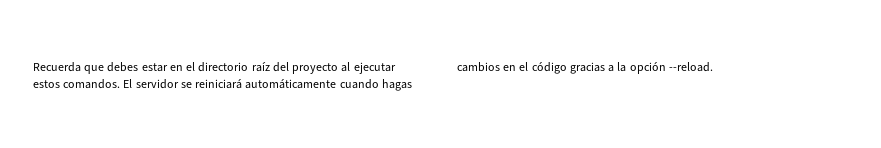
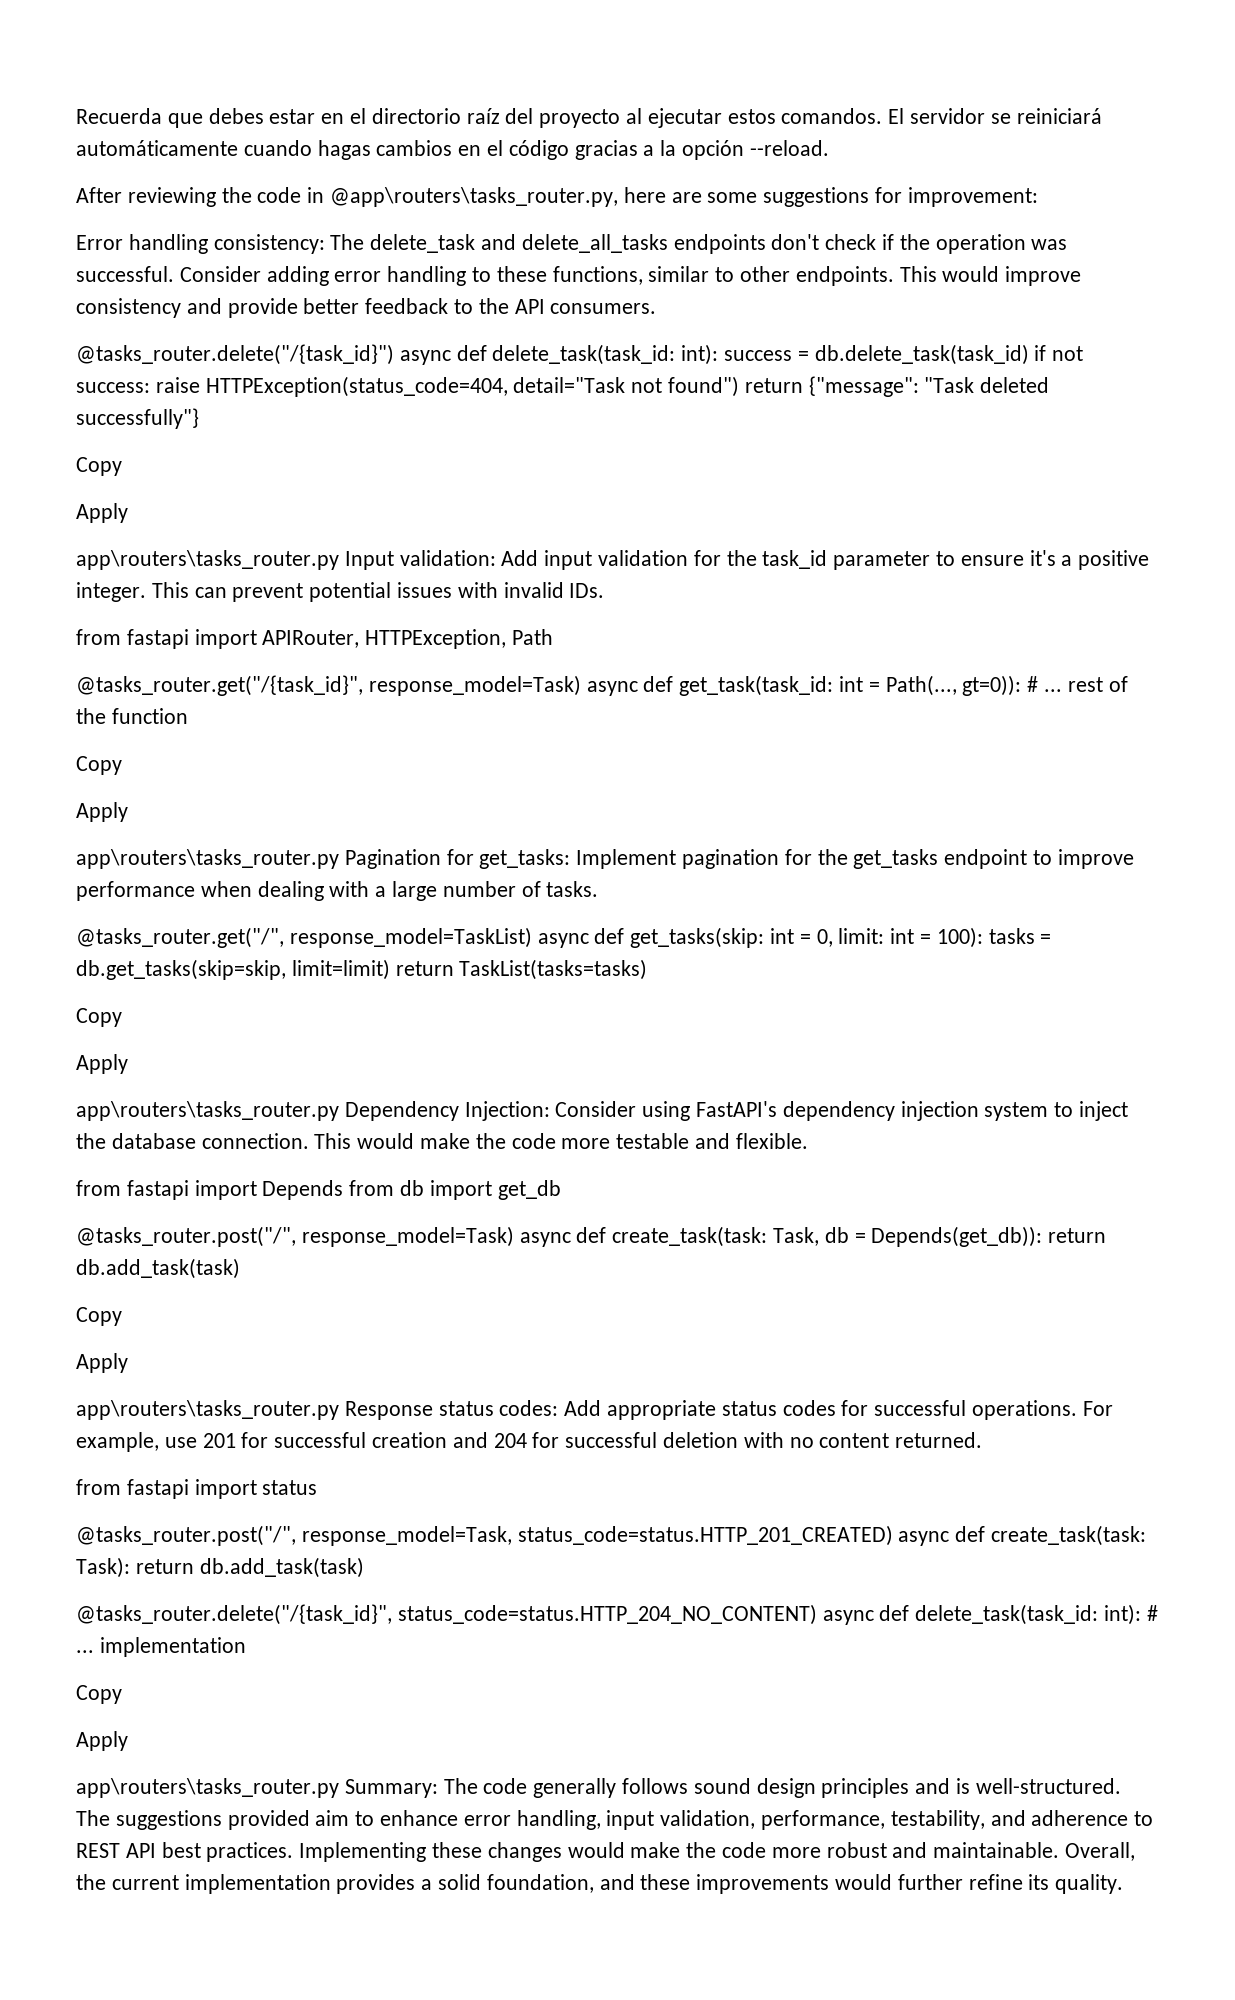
+ After reviewing the code in @app\routers\tasks_router.py, here are some suggestions for improvement:
+ Error handling consistency: The delete_task and delete_all_tasks endpoints don't check if the operation was successful. Consider adding error handling to these functions, similar to other endpoints. This would improve consistency and provide better feedback to the API consumers.
+ @tasks_router.delete("/{task_id}") async def delete_task(task_id: int): success = db.delete_task(task_id) if not success: raise HTTPException(status_code=404, detail="Task not found") return {"message": "Task deleted successfully"}
+ Copy
+ Apply
+ app\routers\tasks_router.py Input validation: Add input validation for the task_id parameter to ensure it's a positive integer. This can prevent potential issues with invalid IDs.
+ from fastapi import APIRouter, HTTPException, Path
+ @tasks_router.get("/{task_id}", response_model=Task) async def get_task(task_id: int = Path(..., gt=0)): # ... rest of the function
+ Copy
+ Apply
+ app\routers\tasks_router.py Pagination for get_tasks: Implement pagination for the get_tasks endpoint to improve performance when dealing with a large number of tasks.
+ @tasks_router.get("/", response_model=TaskList) async def get_tasks(skip: int = 0, limit: int = 100): tasks = db.get_tasks(skip=skip, limit=limit) return TaskList(tasks=tasks)
+ Copy
+ Apply
+ app\routers\tasks_router.py Dependency Injection: Consider using FastAPI's dependency injection system to inject the database connection. This would make the code more testable and flexible.
+ from fastapi import Depends from db import get_db
+ @tasks_router.post("/", response_model=Task) async def create_task(task: Task, db = Depends(get_db)): return db.add_task(task)
+ Copy
+ Apply
+ app\routers\tasks_router.py Response status codes: Add appropriate status codes for successful operations. For example, use 201 for successful creation and 204 for successful deletion with no content returned.
+ from fastapi import status
+ @tasks_router.post("/", response_model=Task, status_code=status.HTTP_201_CREATED) async def create_task(task: Task): return db.add_task(task)
+ @tasks_router.delete("/{task_id}", status_code=status.HTTP_204_NO_CONTENT) async def delete_task(task_id: int): # ... implementation
+ Copy
+ Apply
+ app\routers\tasks_router.py Summary: The code generally follows sound design principles and is well-structured. The suggestions provided aim to enhance error handling, input validation, performance, testability, and adherence to REST API best practices. Implementing these changes would make the code more robust and maintainable. Overall, the current implementation provides a solid foundation, and these improvements would further refine its quality.

